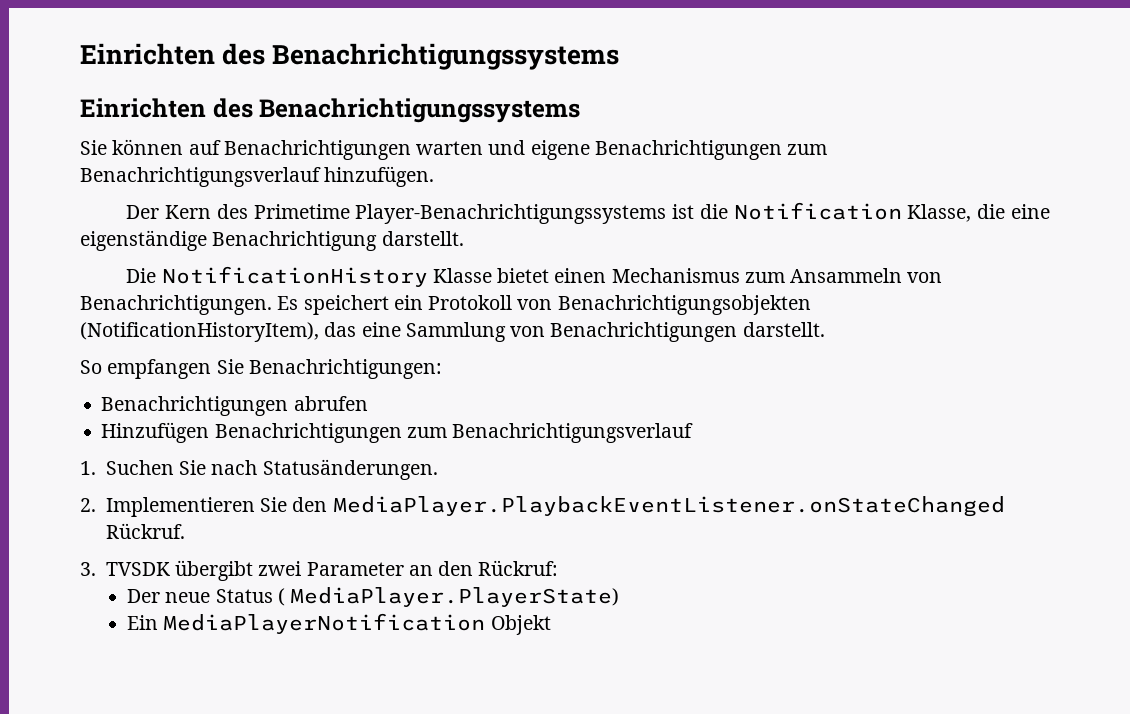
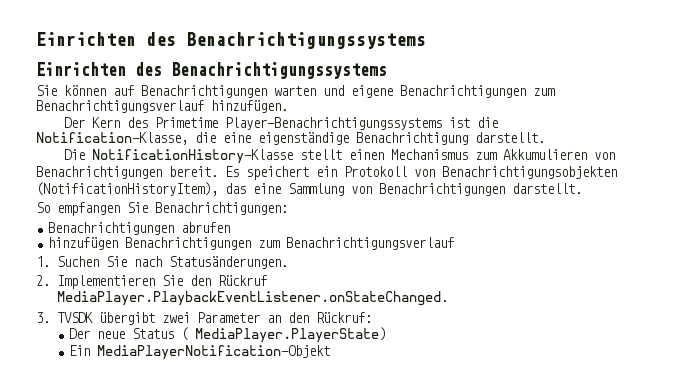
- Der Kern des Primetime Player-Benachrichtigungssystems ist die Notification Klasse, die eine eigenständige Benachrichtigung darstellt.
+ Der Kern des Primetime Player-Benachrichtigungssystems ist die Notification-Klasse, die eine eigenständige Benachrichtigung darstellt.
- Die NotificationHistory Klasse bietet einen Mechanismus zum Ansammeln von Benachrichtigungen.
+ Die NotificationHistory-Klasse stellt einen Mechanismus zum Akkumulieren von Benachrichtigungen bereit.
- Hinzufügen Benachrichtigungen zum Benachrichtigungsverlauf
+ hinzufügen Benachrichtigungen zum Benachrichtigungsverlauf
- 2. Implementieren Sie den MediaPlayer.PlaybackEventListener.onStateChanged Rückruf.
+ 2. Implementieren Sie den Rückruf MediaPlayer.PlaybackEventListener.onStateChanged.
- Ein MediaPlayerNotification Objekt
+ Ein MediaPlayerNotification-Objekt

